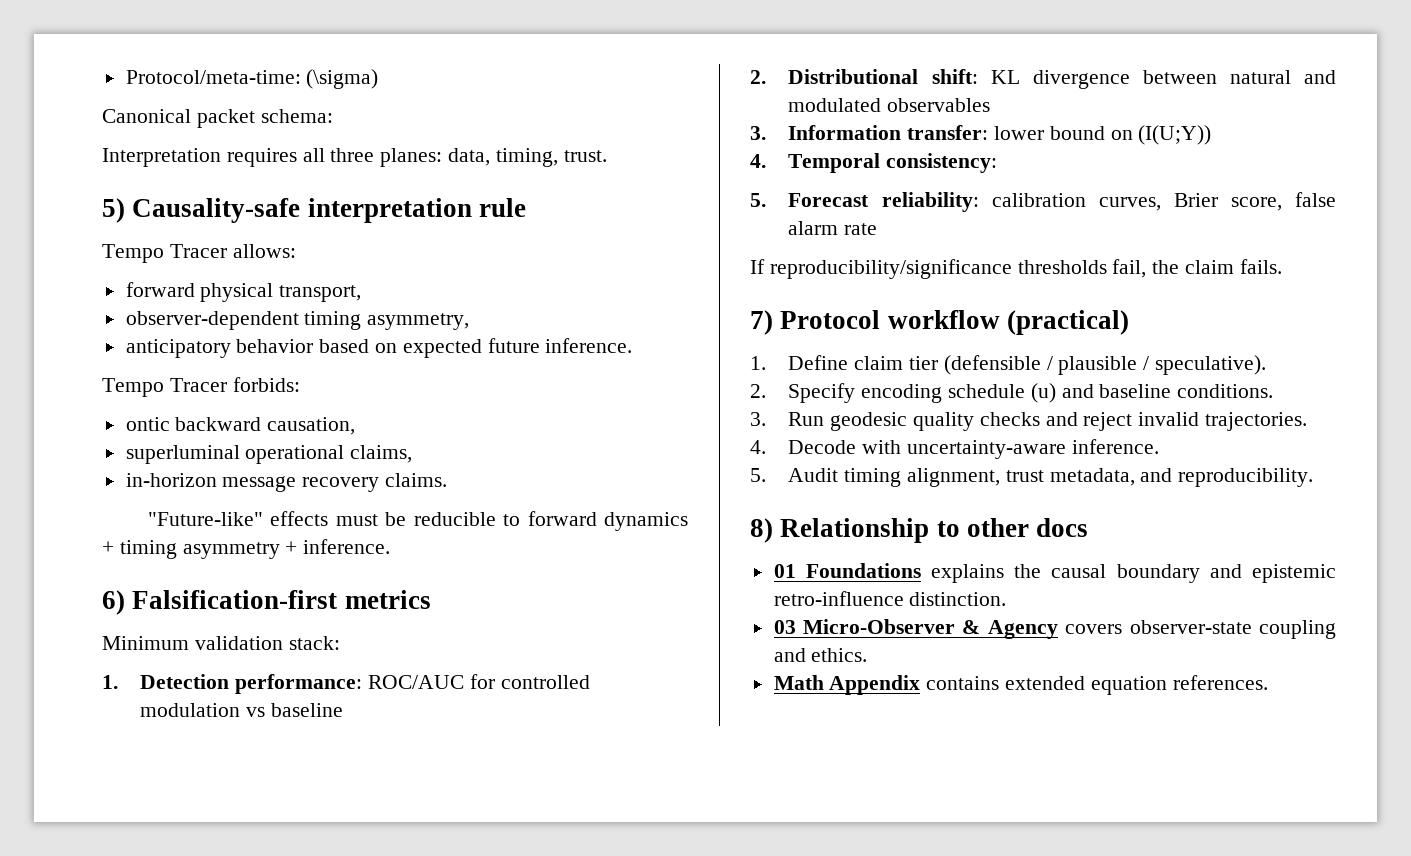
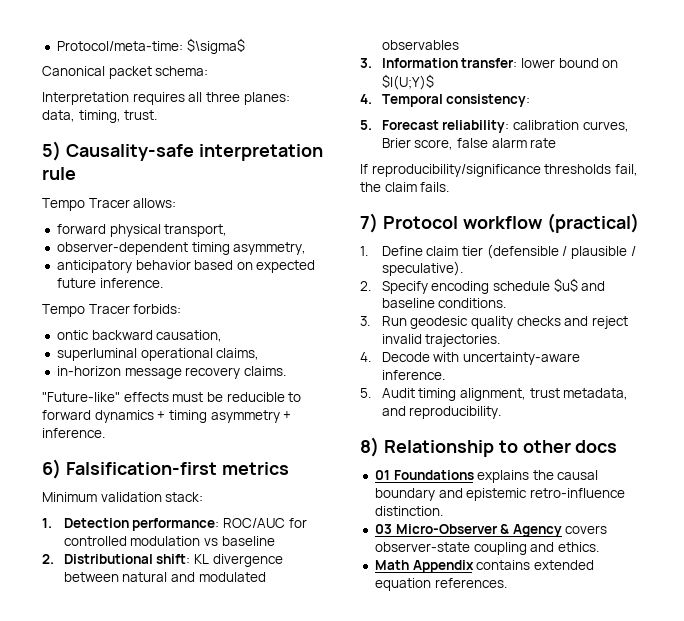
- Protocol/meta-time: (\sigma)
+ Protocol/meta-time: $\sigma$
- 3. Information transfer: lower bound on (I(U;Y))
+ 3. Information transfer: lower bound on $I(U;Y)$
- 2. Specify encoding schedule (u) and baseline conditions.
+ 2. Specify encoding schedule $u$ and baseline conditions.

